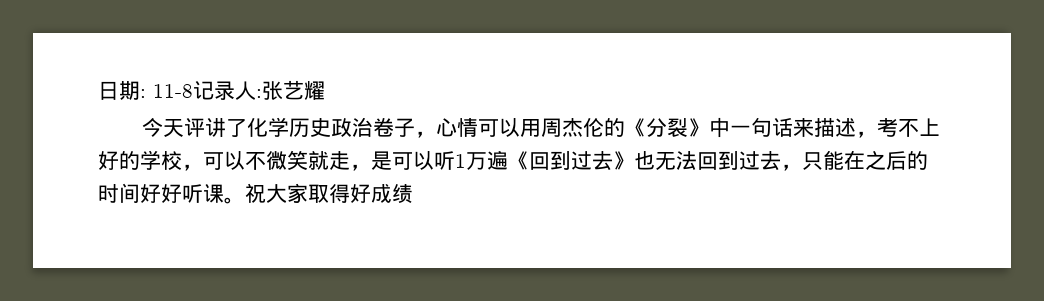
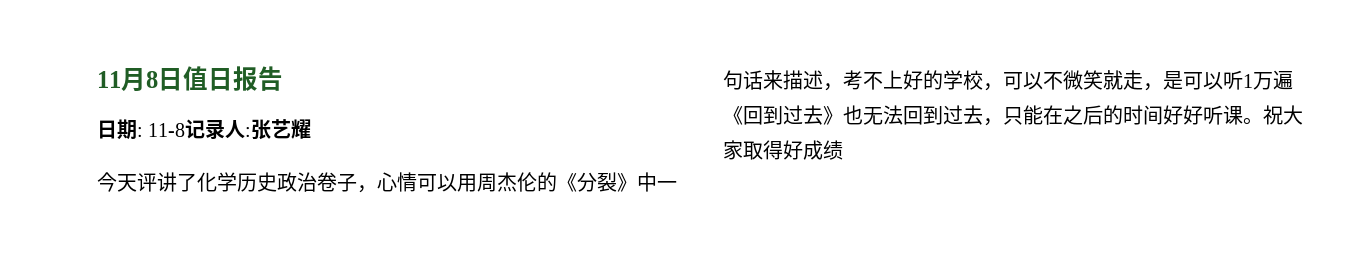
+ 11月8日值日报告

